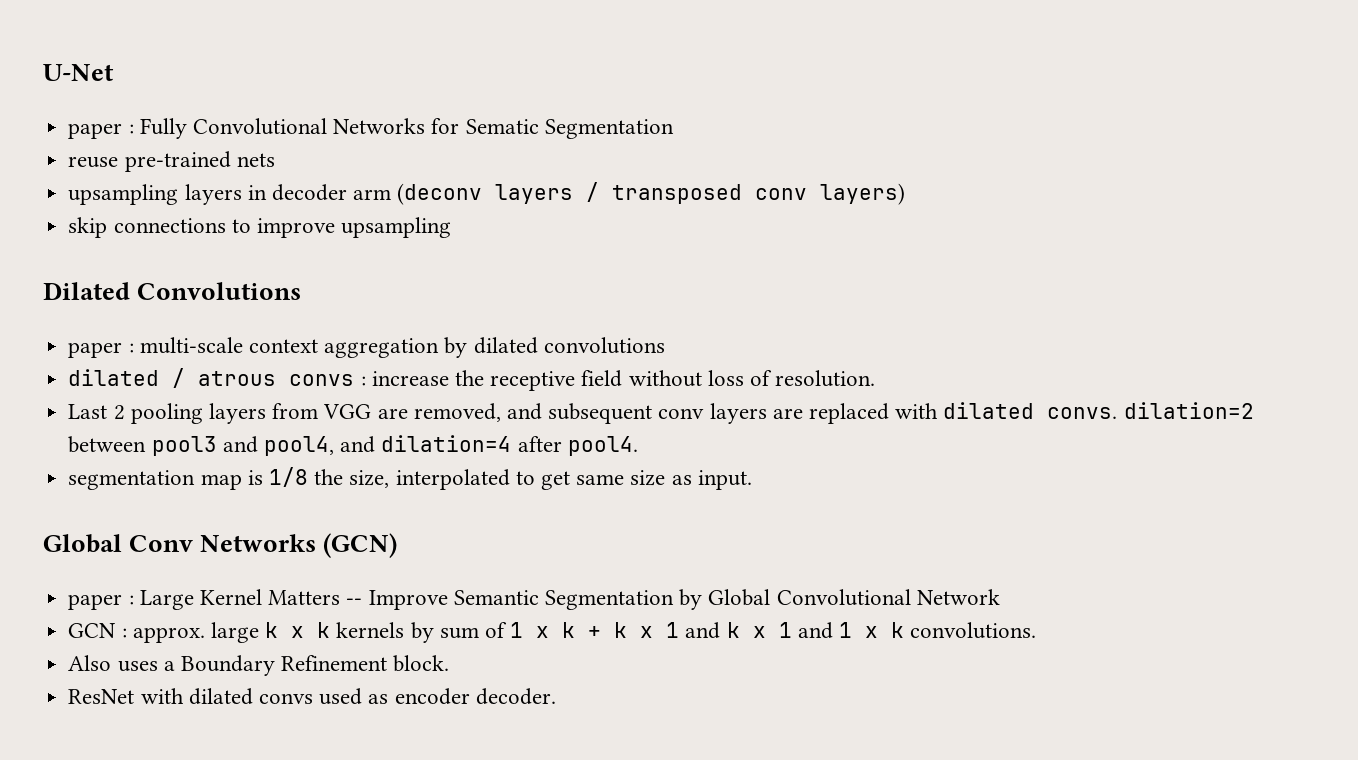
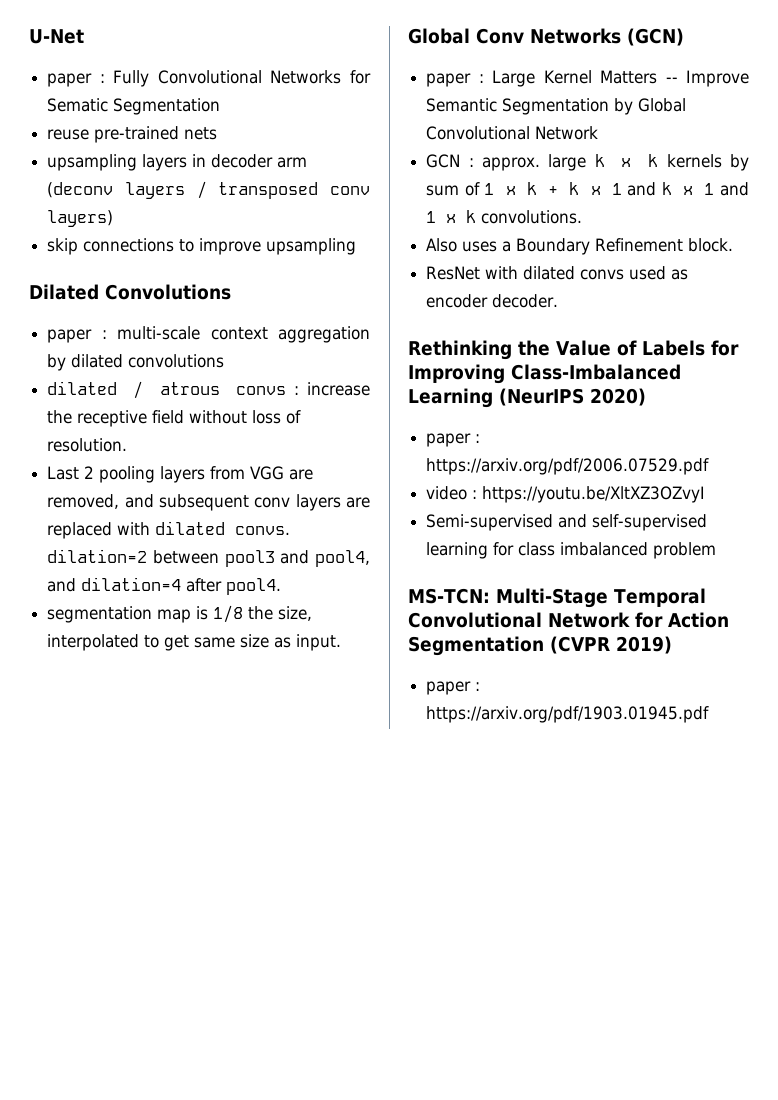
+ Rethinking the Value of Labels for Improving Class-Imbalanced Learning (NeurIPS 2020)
+ paper : https://arxiv.org/pdf/2006.07529.pdf
+ video : https://youtu.be/XltXZ3OZvyI
+ Semi-supervised and self-supervised learning for class imbalanced problem
+ MS-TCN: Multi-Stage Temporal Convolutional Network for Action Segmentation (CVPR 2019)
+ paper : https://arxiv.org/pdf/1903.01945.pdf

